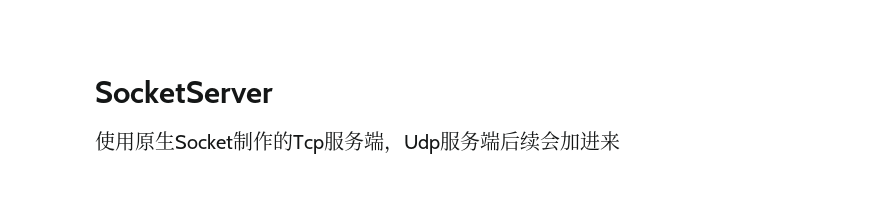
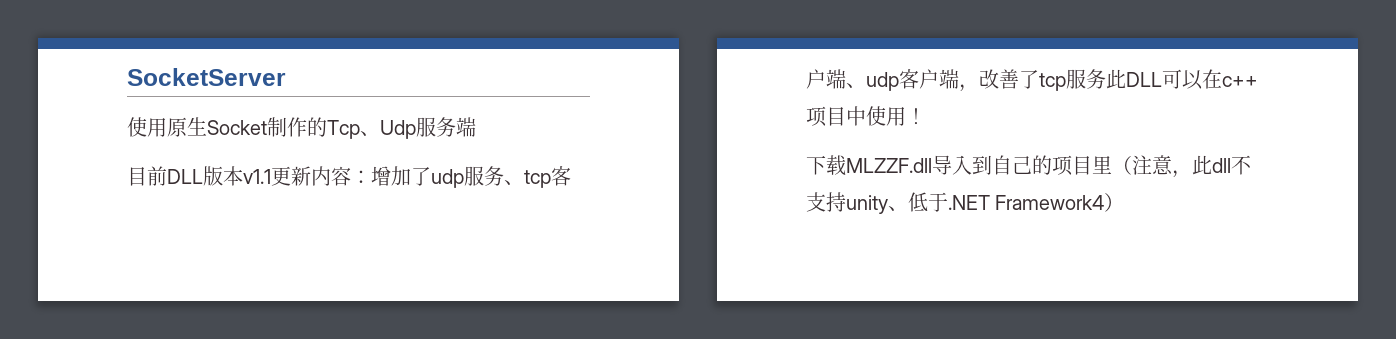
- 使用原生Socket制作的Tcp服务端，Udp服务端后续会加进来
+ 使用原生Socket制作的Tcp、Udp服务端
+ 目前DLL版本v1.1更新内容：增加了udp服务、tcp客户端、udp客户端，改善了tcp服务此DLL可以在c++项目中使用！
+ 下载MLZZF.dll导入到自己的项目里（注意，此dll不支持unity、低于.NET Framework4）

